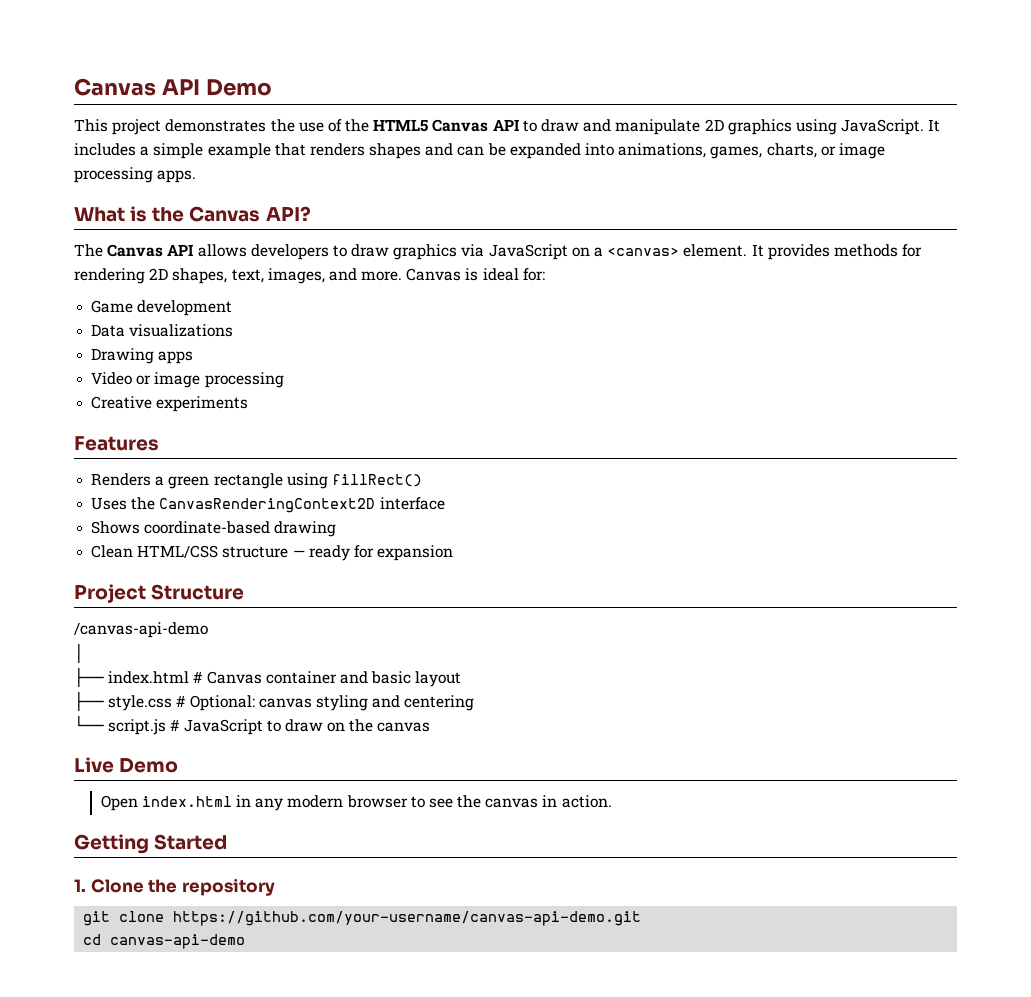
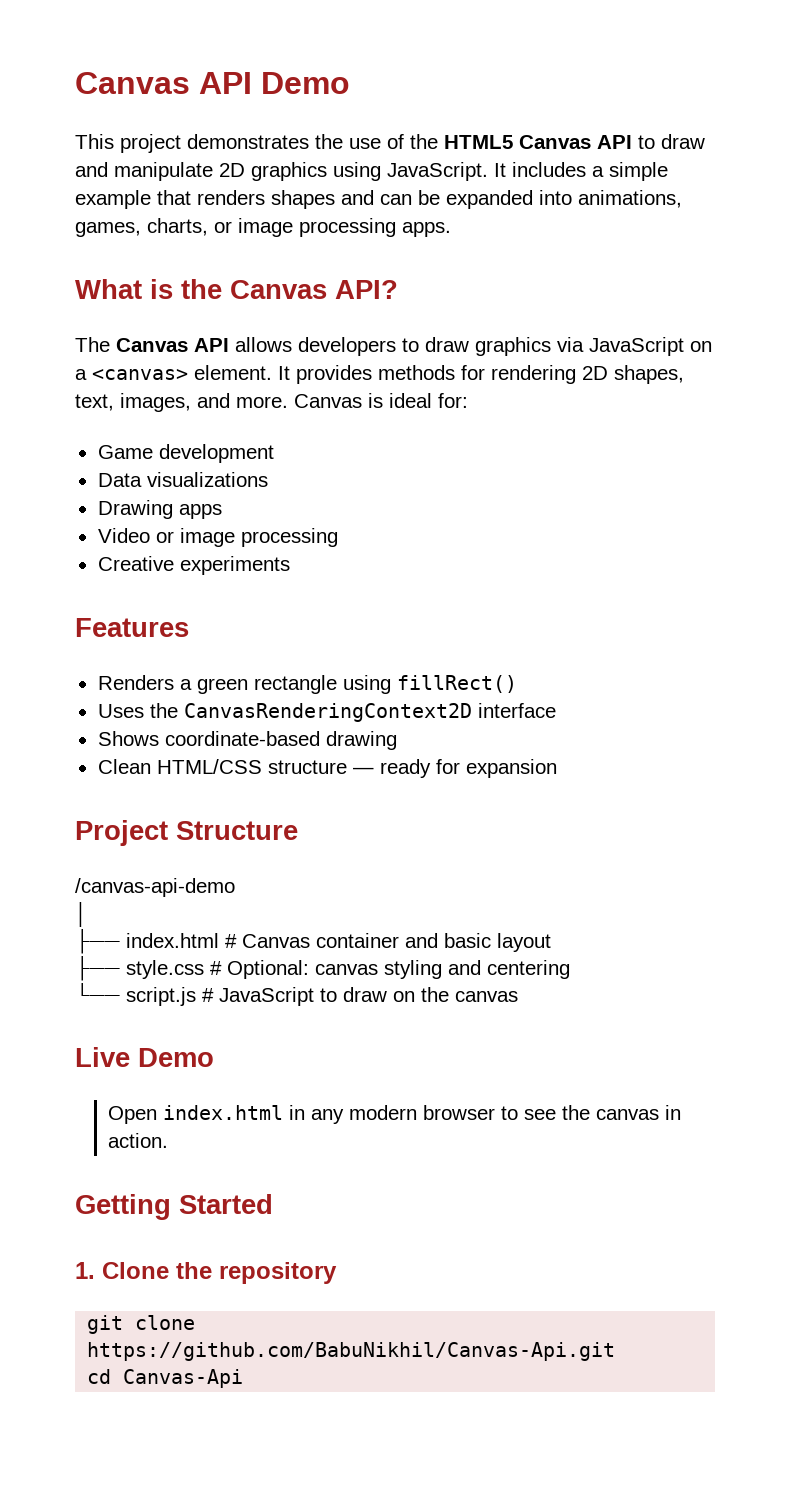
- git clone https://github.com/your-username/canvas-api-demo.git
+ git clone https://github.com/BabuNikhil/Canvas-Api.git
- cd canvas-api-demo
+ cd Canvas-Api

